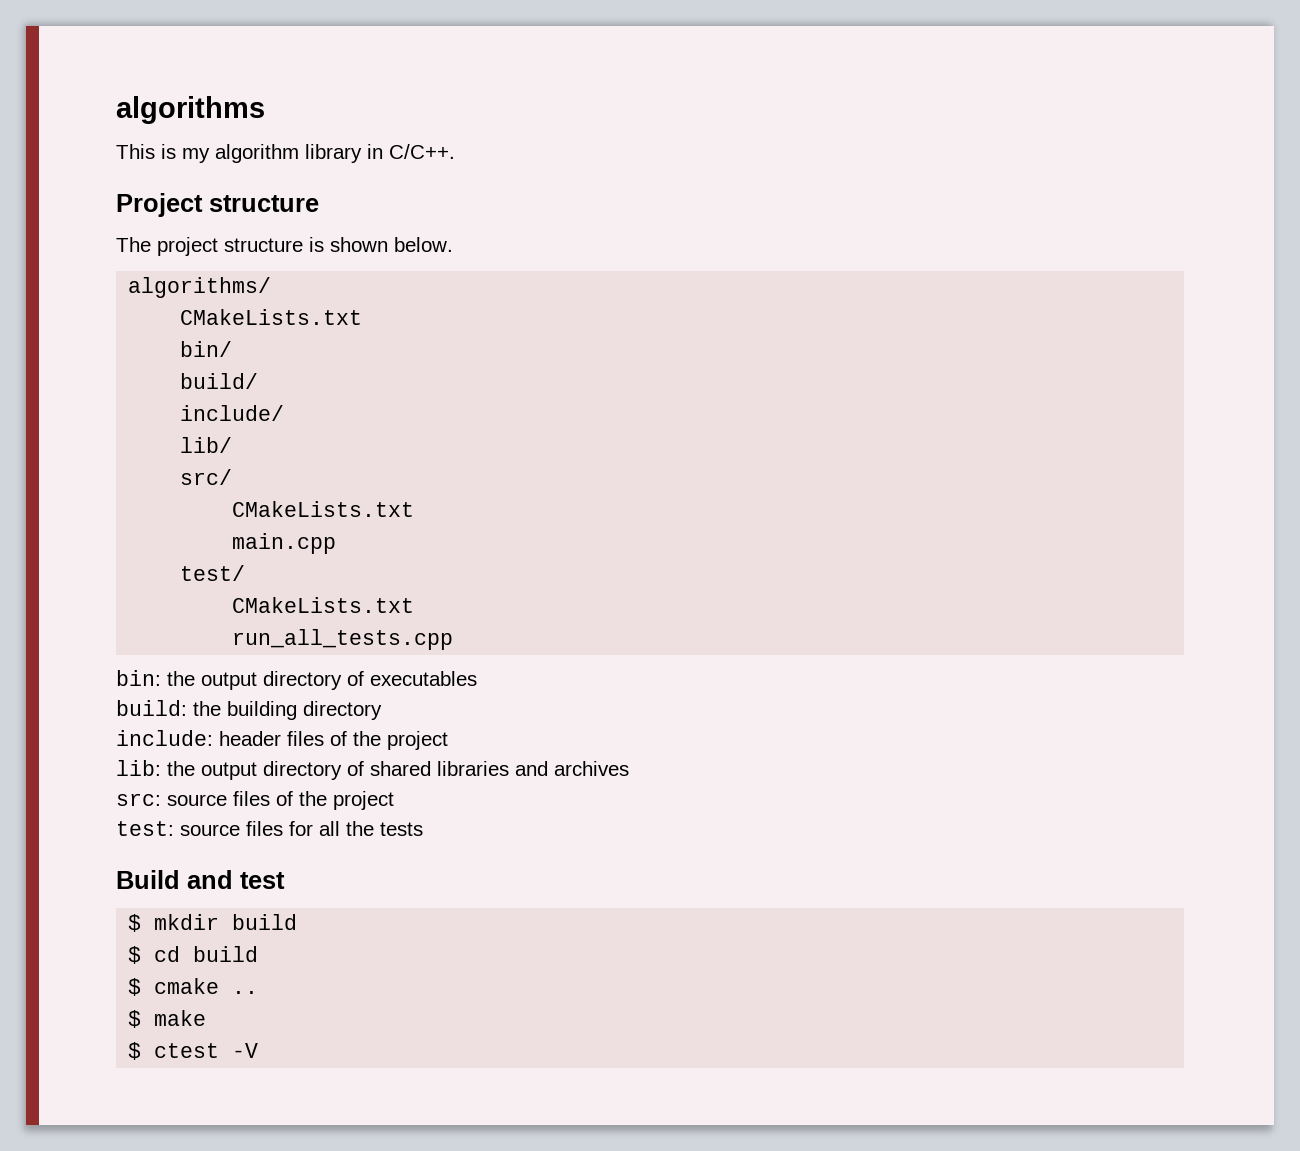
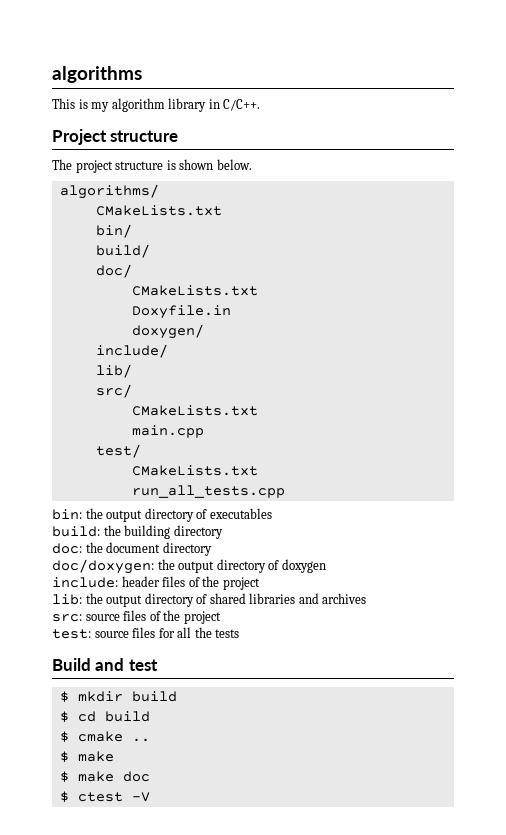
+ doc/
+ CMakeLists.txt
+ Doxyfile.in
+ doxygen/
+ doc: the document directory
+ doc/doxygen: the output directory of doxygen
+ $ make doc

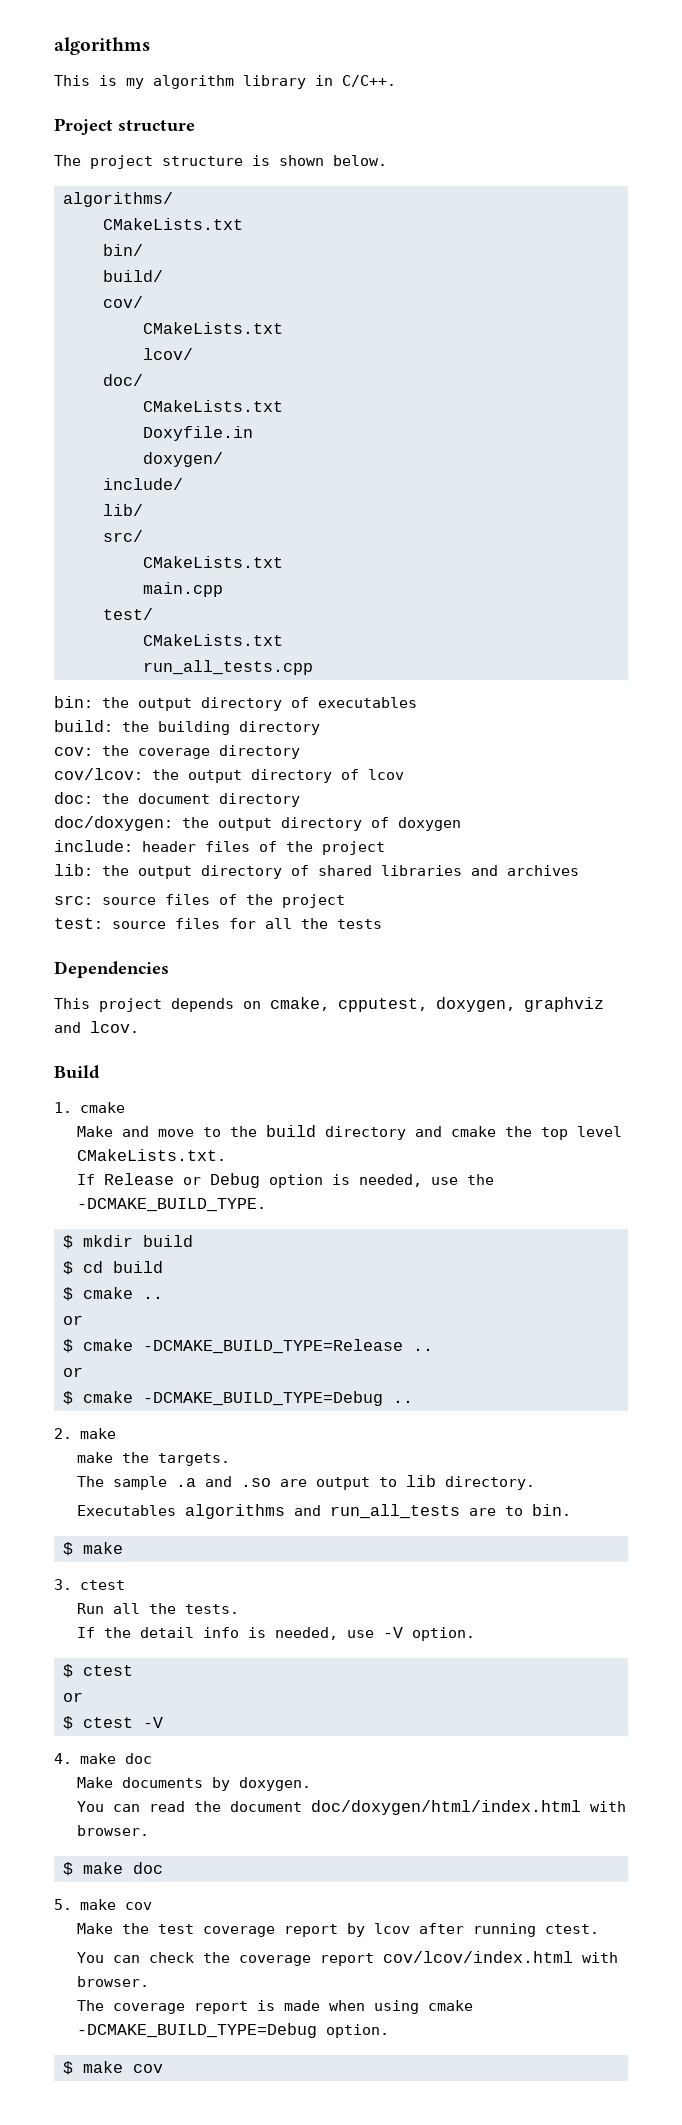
+ cov/
+ CMakeLists.txt
+ lcov/
+ cov: the coverage directory
+ cov/lcov: the output directory of lcov
- Build and test
+ Dependencies
+ This project depends on cmake, cpputest, doxygen, graphviz and lcov.
+ Build
+ 1. cmake
+ Make and move to the build directory and cmake the top level CMakeLists.txt.
+ If Release or Debug option is needed, use the -DCMAKE_BUILD_TYPE.
  $ cmake ..
+ or
+ $ cmake -DCMAKE_BUILD_TYPE=Release ..
+ or
+ $ cmake -DCMAKE_BUILD_TYPE=Debug ..
+ 2. make
+ make the targets.
+ The sample .a and .so are output to lib directory.
+ Executables algorithms and run_all_tests are to bin.
  $ make
+ 3. ctest
+ Run all the tests.
+ If the detail info is needed, use -V option.
+ $ ctest
+ or
+ $ ctest -V
+ 4. make doc
+ Make documents by doxygen.
+ You can read the document doc/doxygen/html/index.html with browser.
  $ make doc
- $ ctest -V
+ 5. make cov
+ Make the test coverage report by lcov after running ctest.
+ You can check the coverage report cov/lcov/index.html with browser.
+ The coverage report is made when using cmake -DCMAKE_BUILD_TYPE=Debug option.
+ $ make cov

